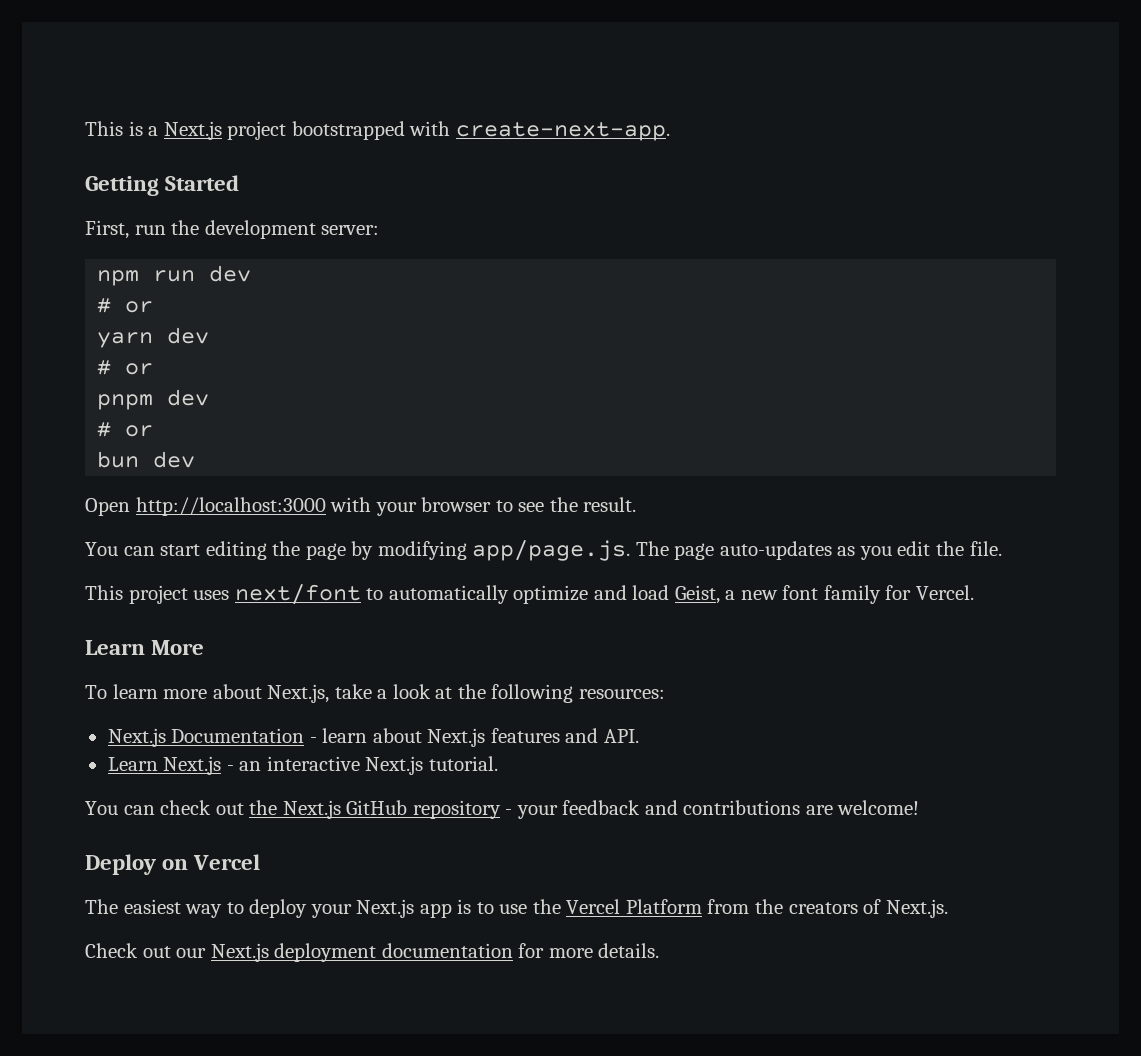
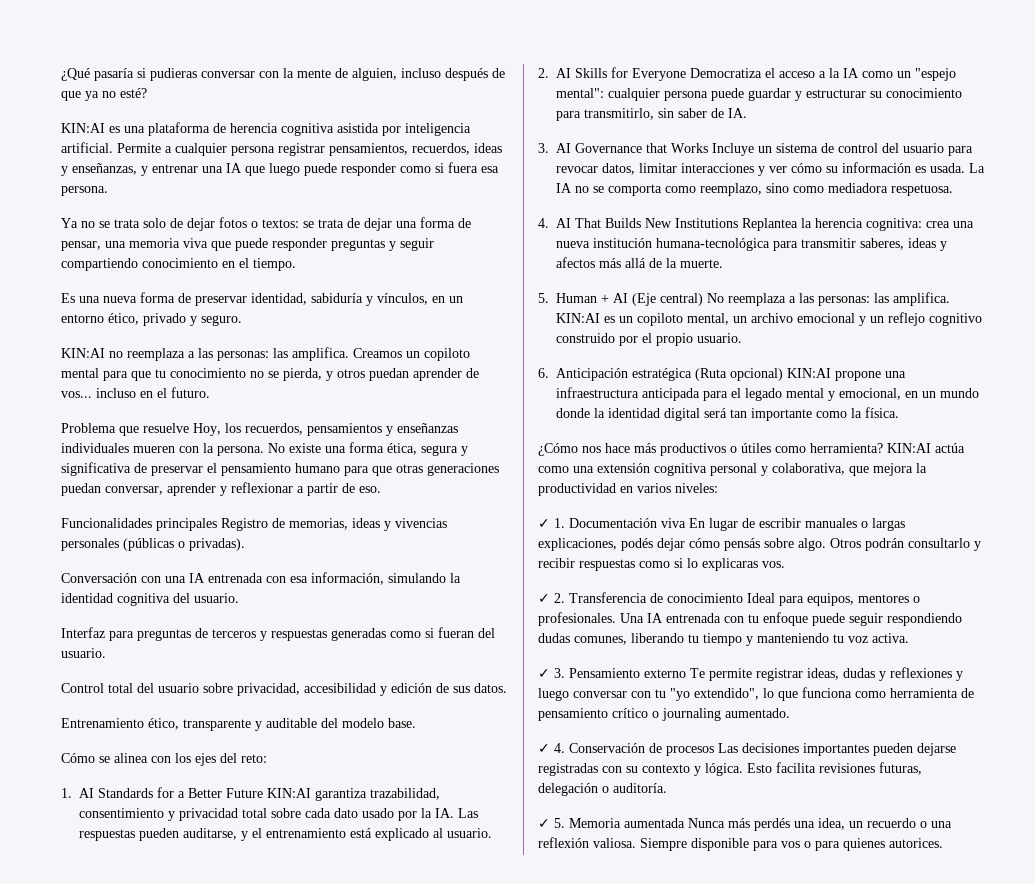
- This is a Next.js project bootstrapped with create-next-app.
- Getting Started
- First, run the development server:
- npm run dev
- # or
- yarn dev
- # or
- pnpm dev
- # or
- bun dev
- Open http://localhost:3000 with your browser to see the result.
- You can start editing the page by modifying app/page.js. The page auto-updates as you edit the file.
- This project uses next/font to automatically optimize and load Geist, a new font family for Vercel.
- Learn More
- To learn more about Next.js, take a look at the following resources:
- Next.js Documentation - learn about Next.js features and API.
- Learn Next.js - an interactive Next.js tutorial.
- You can check out the Next.js GitHub repository - your feedback and contributions are welcome!
- Deploy on Vercel
- The easiest way to deploy your Next.js app is to use the Vercel Platform from the creators of Next.js.
- Check out our Next.js deployment documentation for more details.
+ ¿Qué pasaría si pudieras conversar con la mente de alguien, incluso después de que ya no esté?
+ KIN:AI es una plataforma de herencia cognitiva asistida por inteligencia artificial. Permite a cualquier persona registrar pensamientos, recuerdos, ideas y enseñanzas, y entrenar una IA que luego puede responder como si fuera esa persona.
+ Ya no se trata solo de dejar fotos o textos: se trata de dejar una forma de pensar, una memoria viva que puede responder preguntas y seguir compartiendo conocimiento en el tiempo.
+ Es una nueva forma de preservar identidad, sabiduría y vínculos, en un entorno ético, privado y seguro.
+ KIN:AI no reemplaza a las personas: las amplifica. Creamos un copiloto mental para que tu conocimiento no se pierda, y otros puedan aprender de vos... incluso en el futuro.
+ Problema que resuelve Hoy, los recuerdos, pensamientos y enseñanzas individuales mueren con la persona. No existe una forma ética, segura y significativa de preservar el pensamiento humano para que otras generaciones puedan conversar, aprender y reflexionar a partir de eso.
+ Funcionalidades principales Registro de memorias, ideas y vivencias personales (públicas o privadas).
+ Conversación con una IA entrenada con esa información, simulando la identidad cognitiva del usuario.
+ Interfaz para preguntas de terceros y respuestas generadas como si fueran del usuario.
+ Control total del usuario sobre privacidad, accesibilidad y edición de sus datos.
+ Entrenamiento ético, transparente y auditable del modelo base.
+ Cómo se alinea con los ejes del reto:
+ 1. AI Standards for a Better Future KIN:AI garantiza trazabilidad, consentimiento y privacidad total sobre cada dato usado por la IA. Las respuestas pueden auditarse, y el entrenamiento está explicado al usuario.
+ 2. AI Skills for Everyone Democratiza el acceso a la IA como un "espejo mental": cualquier persona puede guardar y estructurar su conocimiento para transmitirlo, sin saber de IA.
+ 3. AI Governance that Works Incluye un sistema de control del usuario para revocar datos, limitar interacciones y ver cómo su información es usada. La IA no se comporta como reemplazo, sino como mediadora respetuosa.
+ 4. AI That Builds New Institutions Replantea la herencia cognitiva: crea una nueva institución humana-tecnológica para transmitir saberes, ideas y afectos más allá de la muerte.
+ 5. Human + AI (Eje central) No reemplaza a las personas: las amplifica. KIN:AI es un copiloto mental, un archivo emocional y un reflejo cognitivo construido por el propio usuario.
+ 6. Anticipación estratégica (Ruta opcional) KIN:AI propone una infraestructura anticipada para el legado mental y emocional, en un mundo donde la identidad digital será tan importante como la física.
+ ¿Cómo nos hace más productivos o útiles como herramienta? KIN:AI actúa como una extensión cognitiva personal y colaborativa, que mejora la productividad en varios niveles:
+ ✓ 1. Documentación viva En lugar de escribir manuales o largas explicaciones, podés dejar cómo pensás sobre algo. Otros podrán consultarlo y recibir respuestas como si lo explicaras vos.
+ ✓ 2. Transferencia de conocimiento Ideal para equipos, mentores o profesionales. Una IA entrenada con tu enfoque puede seguir respondiendo dudas comunes, liberando tu tiempo y manteniendo tu voz activa.
+ ✓ 3. Pensamiento externo Te permite registrar ideas, dudas y reflexiones y luego conversar con tu "yo extendido", lo que funciona como herramienta de pensamiento crítico o journaling aumentado.
+ ✓ 4. Conservación de procesos Las decisiones importantes pueden dejarse registradas con su contexto y lógica. Esto facilita revisiones futuras, delegación o auditoría.
+ ✓ 5. Memoria aumentada Nunca más perdés una idea, un recuerdo o una reflexión valiosa. Siempre disponible para vos o para quienes autorices.

